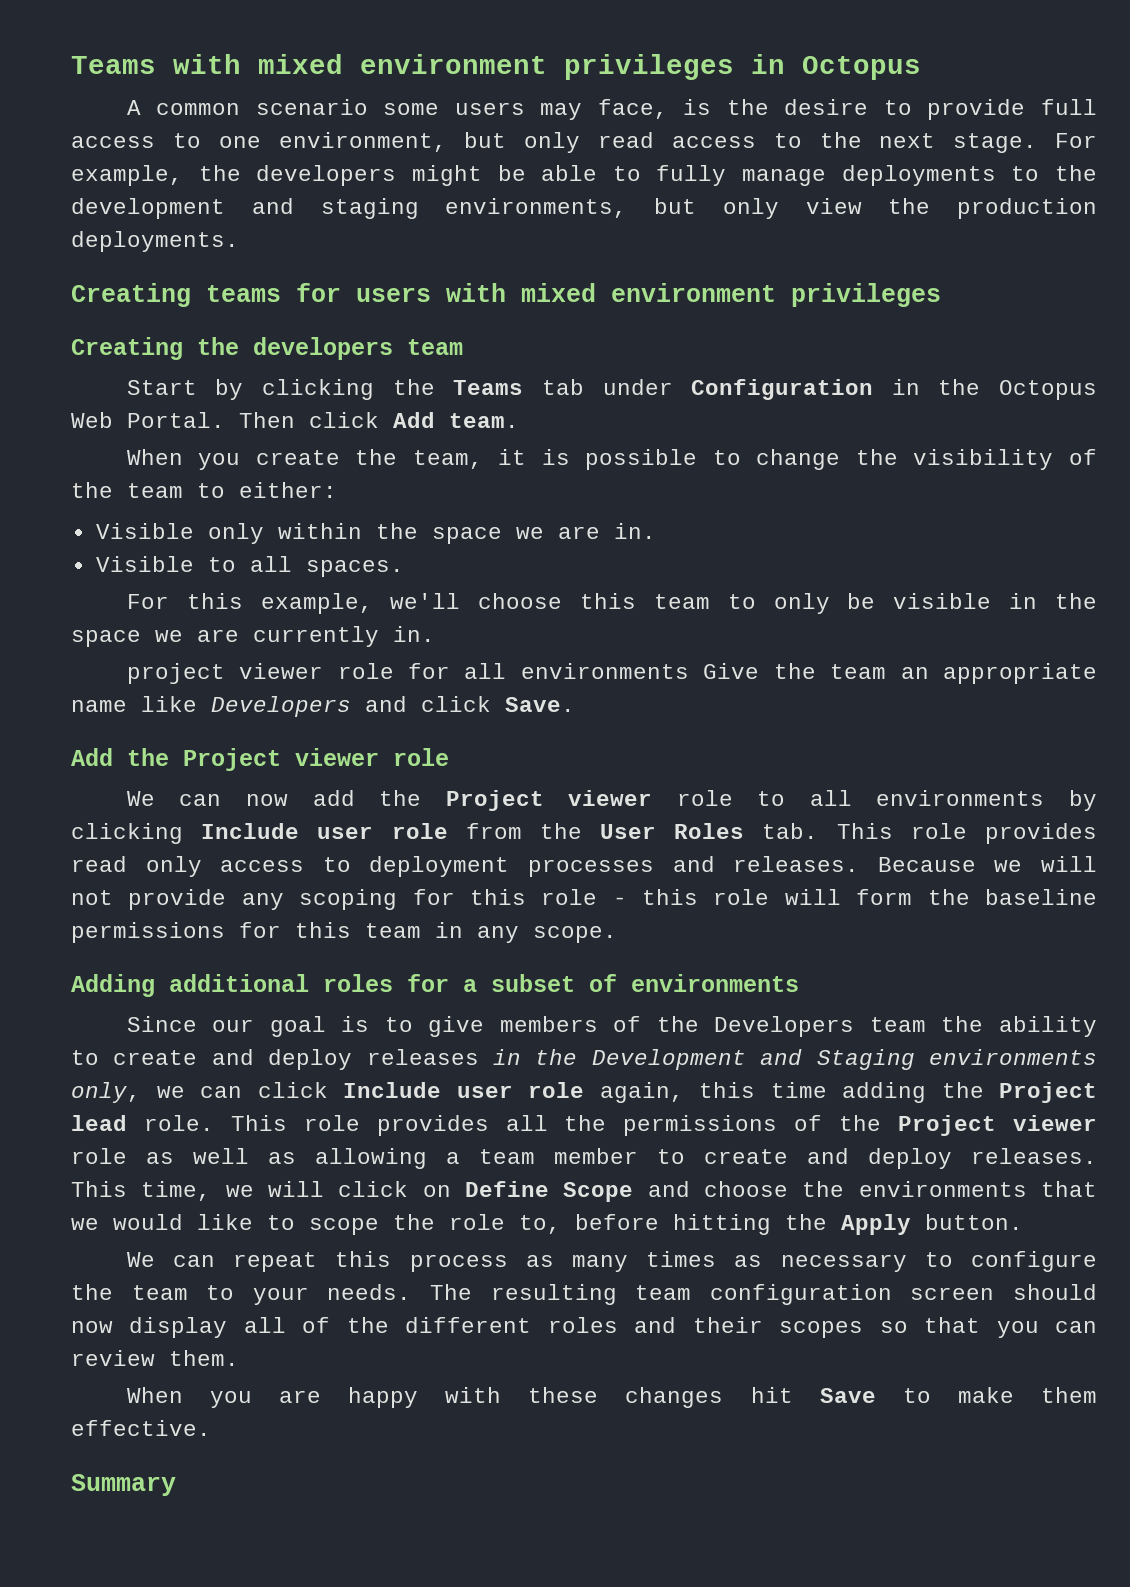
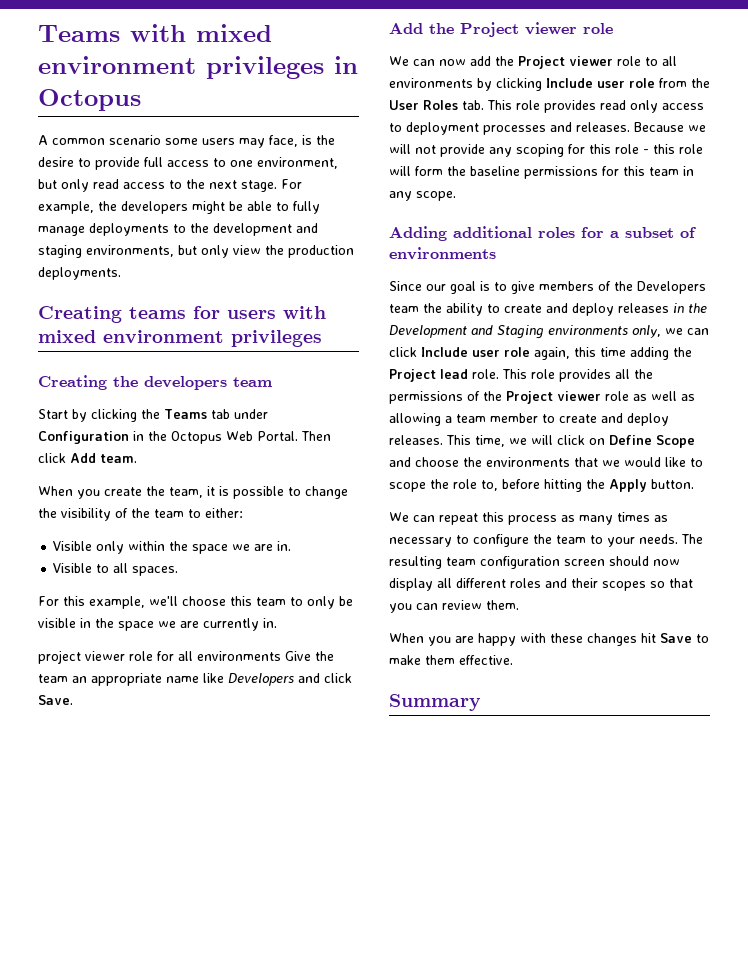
- The resulting team configuration screen should now display all of the different roles and their scopes so that you can review them.
+ The resulting team configuration screen should now display all different roles and their scopes so that you can review them.

